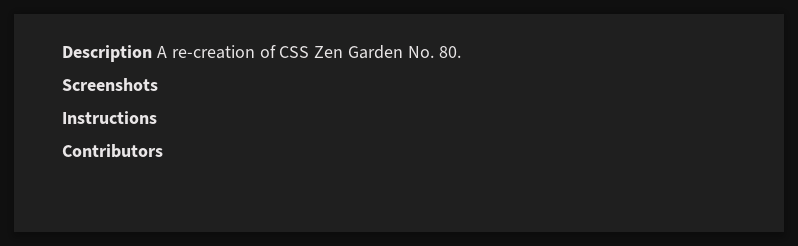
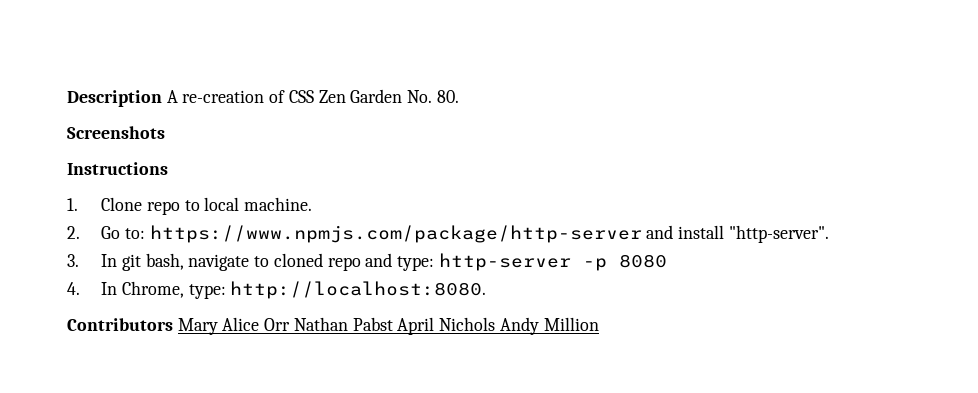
- Contributors
+ 1. Clone repo to local machine.
+ 2. Go to: https://www.npmjs.com/package/http-server and install "http-server".
+ 3. In git bash, navigate to cloned repo and type: http-server -p 8080
+ 4. In Chrome, type: http://localhost:8080.
+ Contributors Mary Alice Orr Nathan Pabst April Nichols Andy Million

